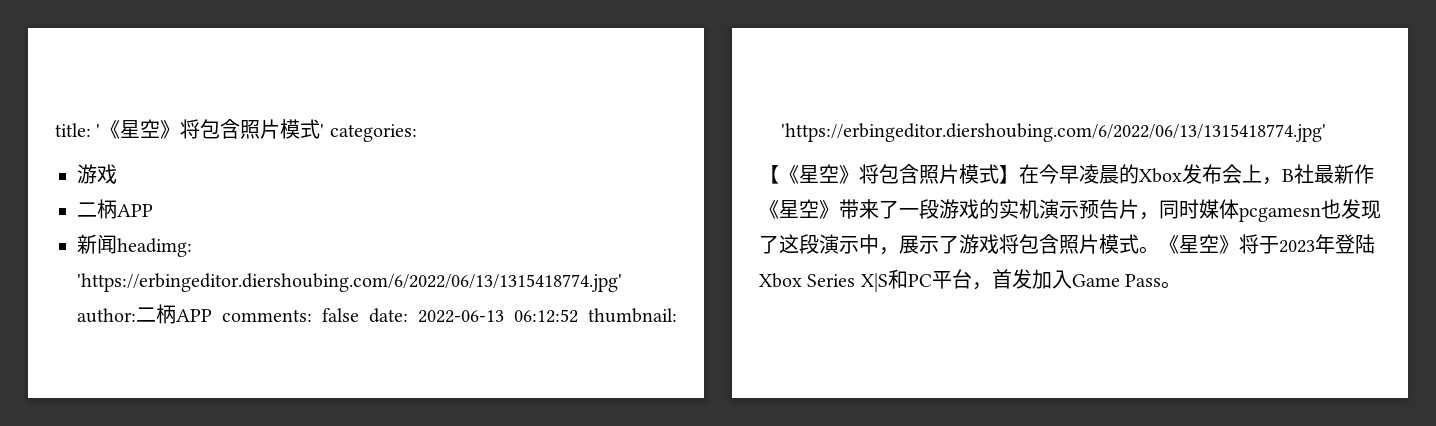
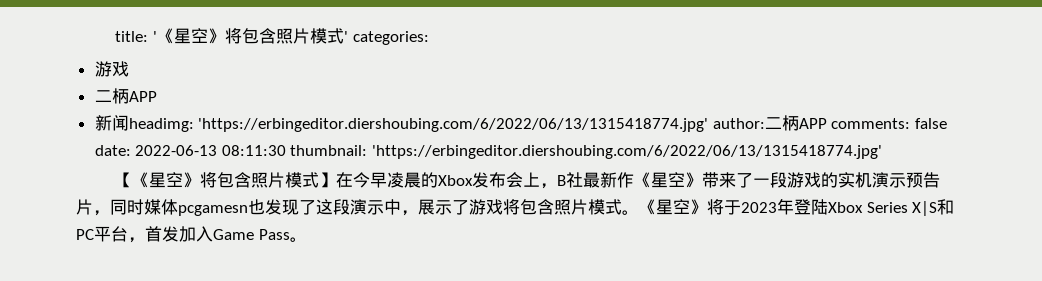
- 新闻headimg: 'https://erbingeditor.diershoubing.com/6/2022/06/13/1315418774.jpg' author:二柄APP comments: false date: 2022-06-13 06:12:52 thumbnail: 'https://erbingeditor.diershoubing.com/6/2022/06/13/1315418774.jpg'
+ 新闻headimg: 'https://erbingeditor.diershoubing.com/6/2022/06/13/1315418774.jpg' author:二柄APP comments: false date: 2022-06-13 08:11:30 thumbnail: 'https://erbingeditor.diershoubing.com/6/2022/06/13/1315418774.jpg'

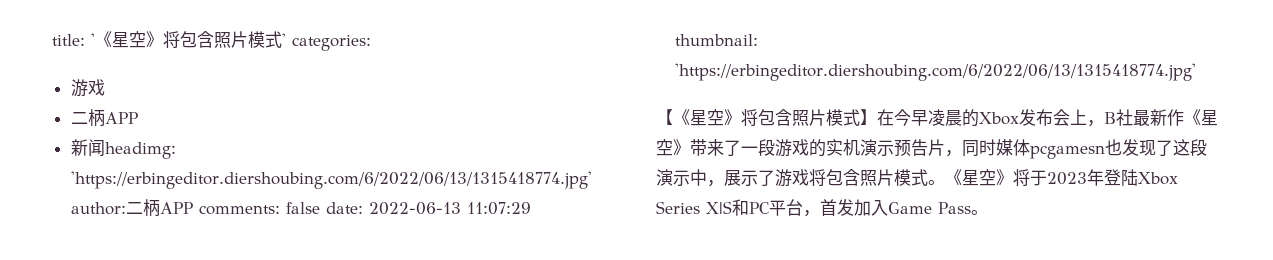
- 新闻headimg: 'https://erbingeditor.diershoubing.com/6/2022/06/13/1315418774.jpg' author:二柄APP comments: false date: 2022-06-13 08:11:30 thumbnail: 'https://erbingeditor.diershoubing.com/6/2022/06/13/1315418774.jpg'
+ 新闻headimg: 'https://erbingeditor.diershoubing.com/6/2022/06/13/1315418774.jpg' author:二柄APP comments: false date: 2022-06-13 11:07:29 thumbnail: 'https://erbingeditor.diershoubing.com/6/2022/06/13/1315418774.jpg'

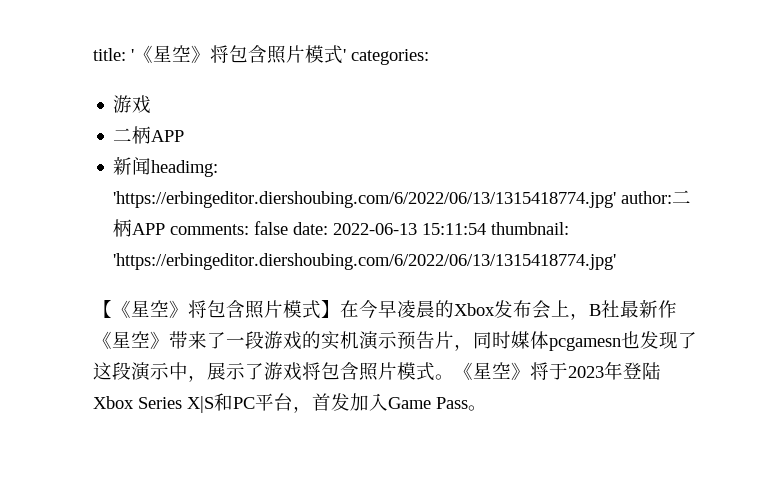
- 新闻headimg: 'https://erbingeditor.diershoubing.com/6/2022/06/13/1315418774.jpg' author:二柄APP comments: false date: 2022-06-13 11:07:29 thumbnail: 'https://erbingeditor.diershoubing.com/6/2022/06/13/1315418774.jpg'
+ 新闻headimg: 'https://erbingeditor.diershoubing.com/6/2022/06/13/1315418774.jpg' author:二柄APP comments: false date: 2022-06-13 15:11:54 thumbnail: 'https://erbingeditor.diershoubing.com/6/2022/06/13/1315418774.jpg'

